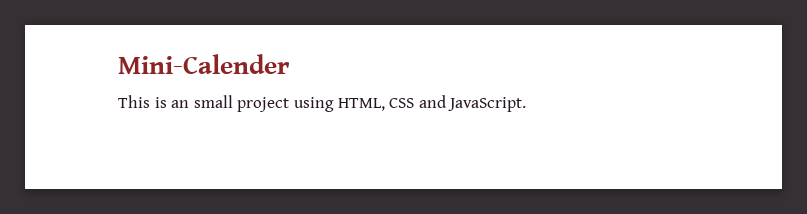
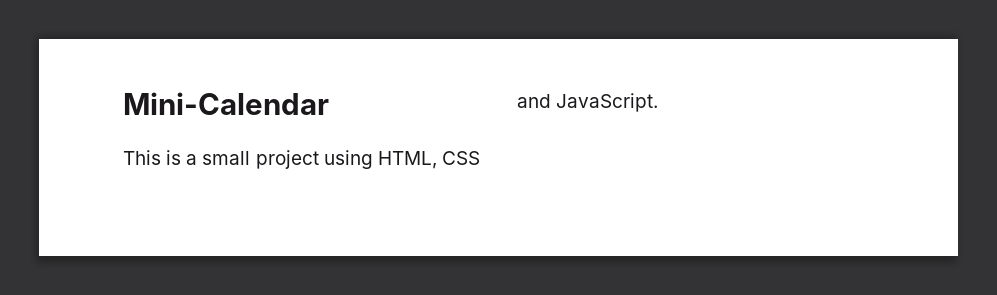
- Mini-Calender
+ Mini-Calendar
- This is an small project using HTML, CSS and JavaScript.
+ This is a small project using HTML, CSS and JavaScript.

